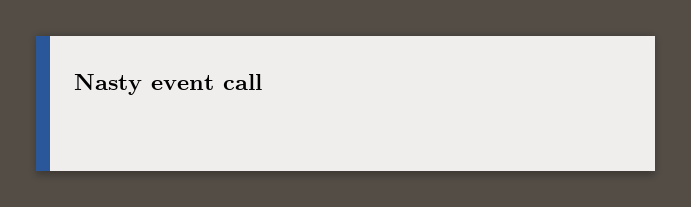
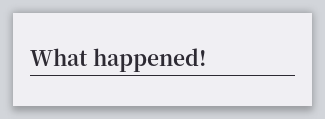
- Nasty event call
+ What happened!

